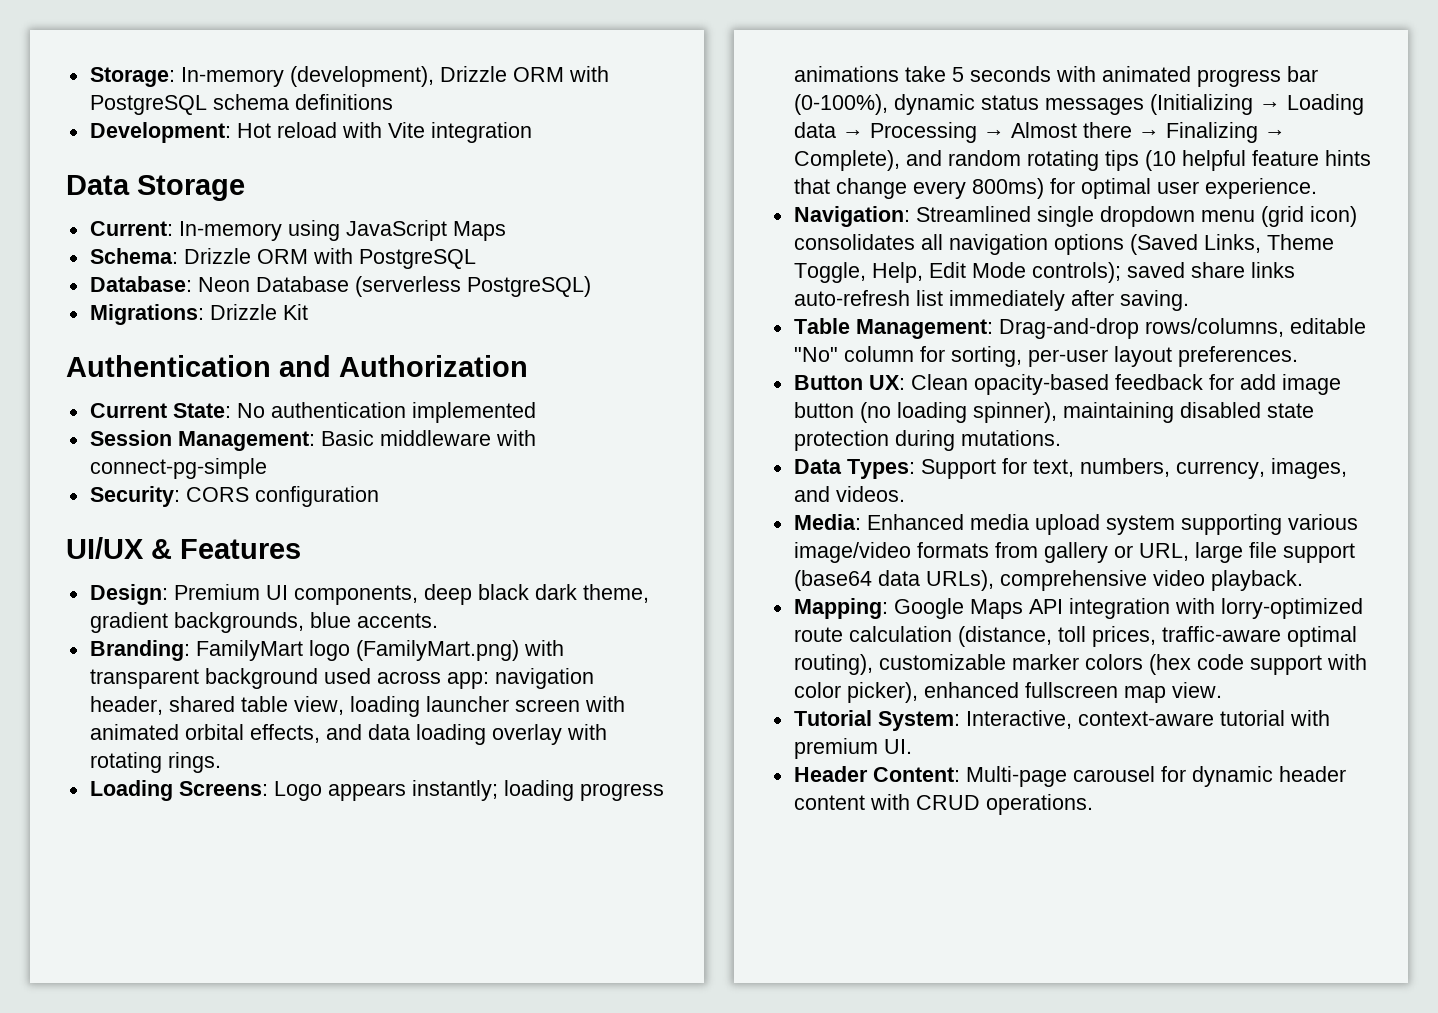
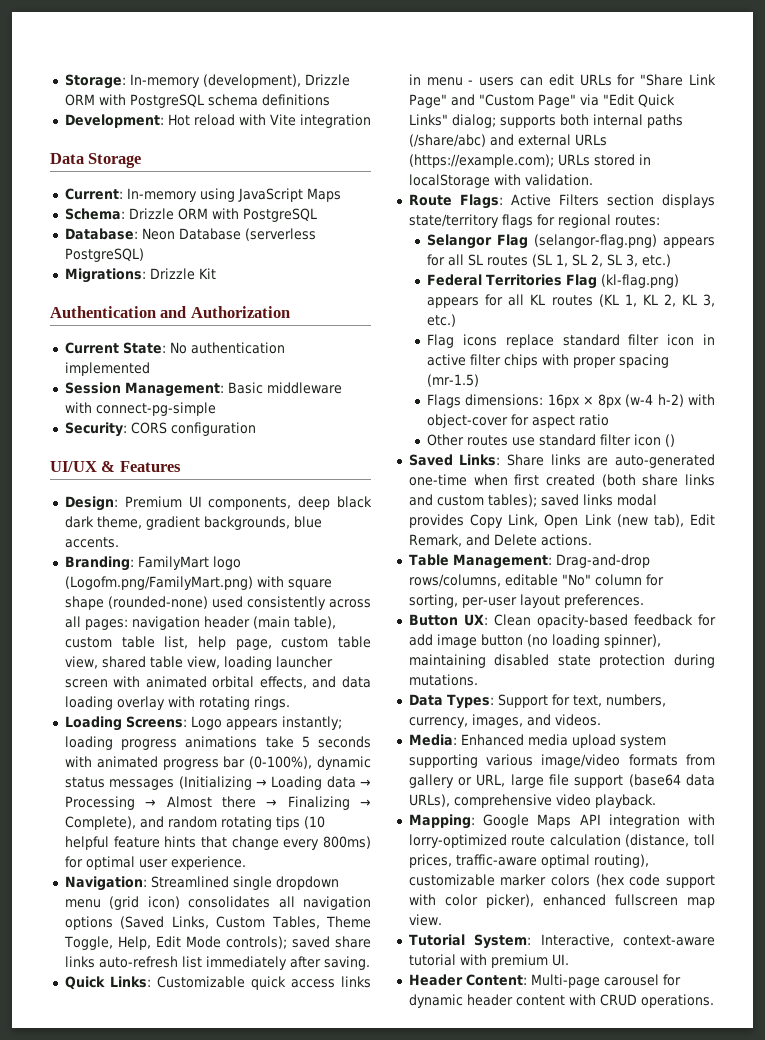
- Branding: FamilyMart logo (FamilyMart.png) with transparent background used across app: navigation header, shared table view, loading launcher screen with animated orbital effects, and data loading overlay with rotating rings.
+ Branding: FamilyMart logo (Logofm.png/FamilyMart.png) with square shape (rounded-none) used consistently across all pages: navigation header (main table), custom table list, help page, custom table view, shared table view, loading launcher screen with animated orbital effects, and data loading overlay with rotating rings.
- Navigation: Streamlined single dropdown menu (grid icon) consolidates all navigation options (Saved Links, Theme Toggle, Help, Edit Mode controls); saved share links auto-refresh list immediately after saving.
+ Navigation: Streamlined single dropdown menu (grid icon) consolidates all navigation options (Saved Links, Custom Tables, Theme Toggle, Help, Edit Mode controls); saved share links auto-refresh list immediately after saving.
+ Quick Links: Customizable quick access links in menu - users can edit URLs for "Share Link Page" and "Custom Page" via "Edit Quick Links" dialog; supports both internal paths (/share/abc) and external URLs (https://example.com); URLs stored in localStorage with validation.
+ Route Flags: Active Filters section displays state/territory flags for regional routes:
+ Selangor Flag (selangor-flag.png) appears for all SL routes (SL 1, SL 2, SL 3, etc.)
+ Federal Territories Flag (kl-flag.png) appears for all KL routes (KL 1, KL 2, KL 3, etc.)
+ Flag icons replace standard filter icon in active filter chips with proper spacing (mr-1.5)
+ Flags dimensions: 16px × 8px (w-4 h-2) with object-cover for aspect ratio
+ Other routes use standard filter icon ()
+ Saved Links: Share links are auto-generated one-time when first created (both share links and custom tables); saved links modal provides Copy Link, Open Link (new tab), Edit Remark, and Delete actions.

